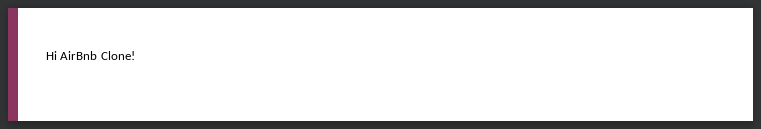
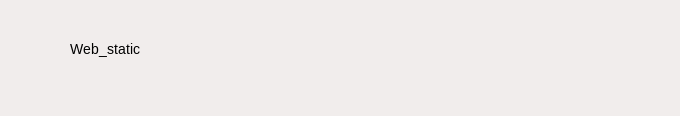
- Hi AirBnb Clone!
+ Web_static

